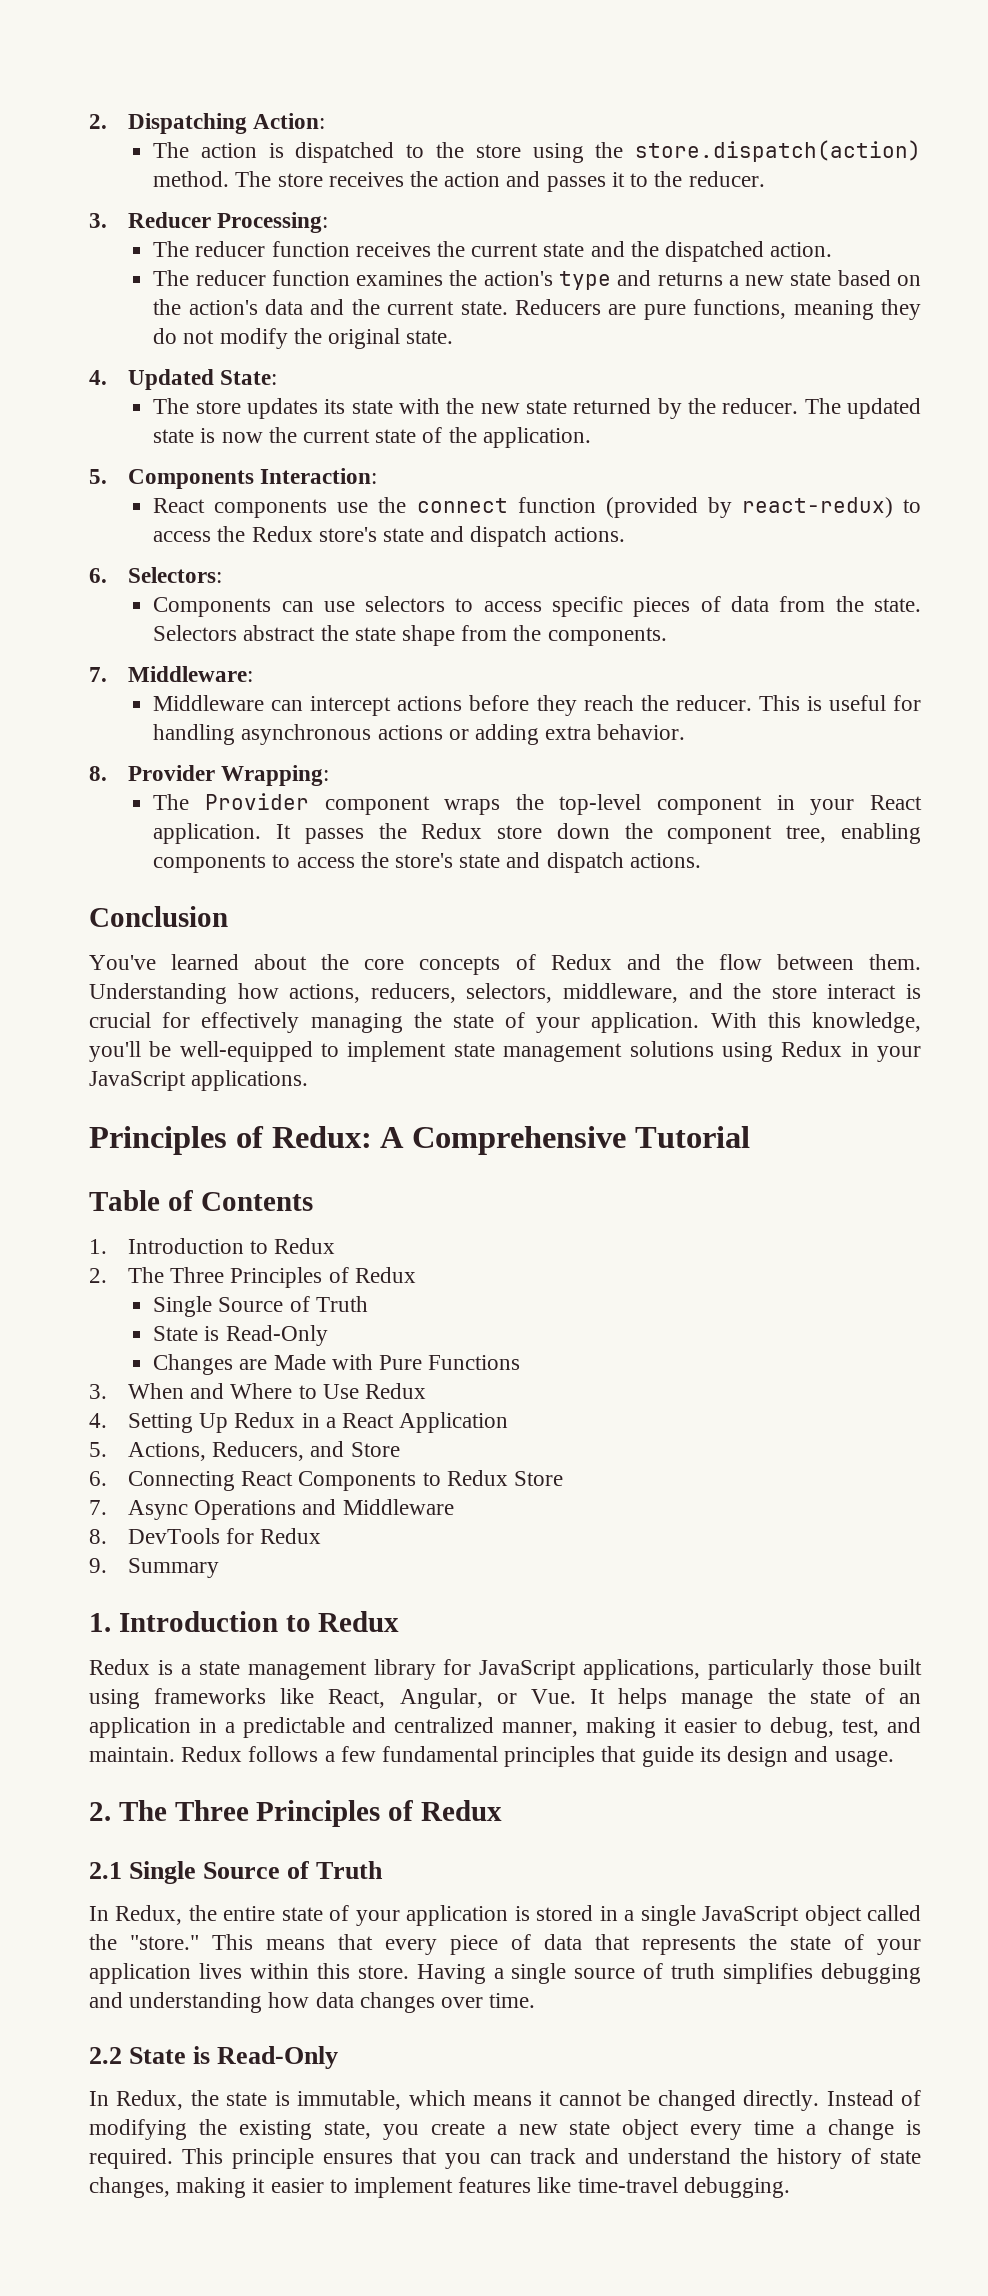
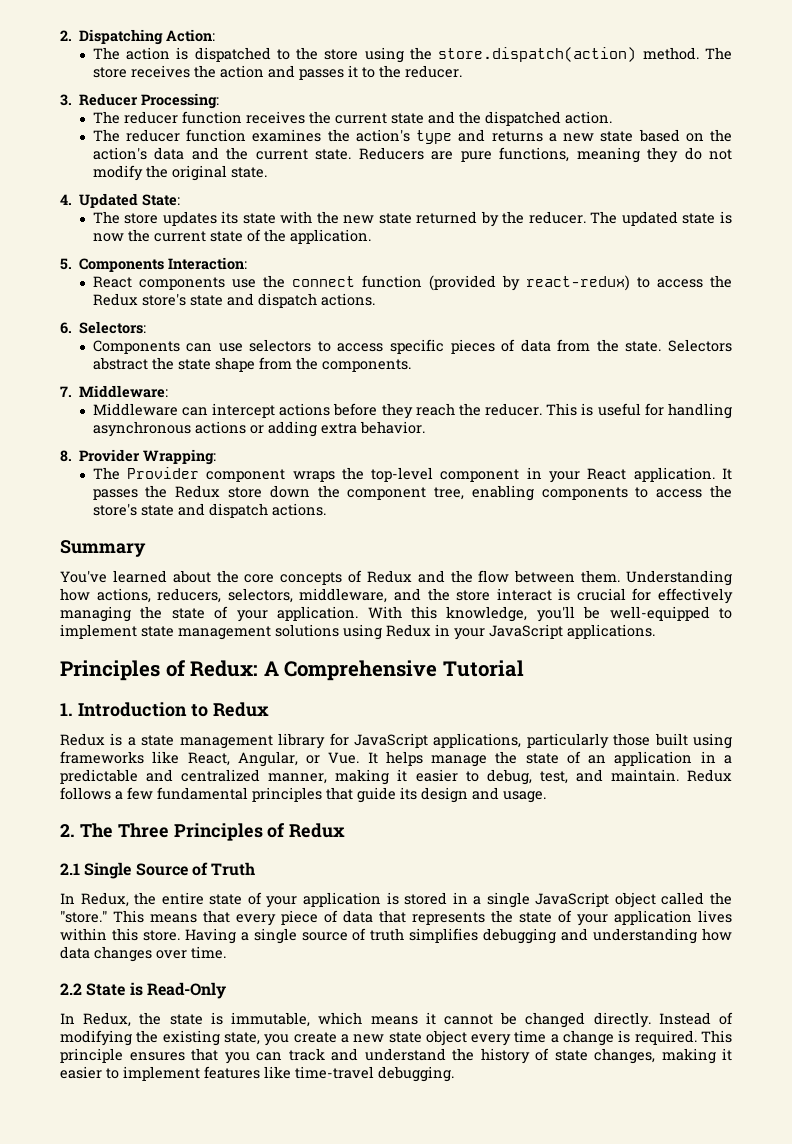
- Conclusion
+ Summary
- Table of Contents
- 1. Introduction to Redux
- 2. The Three Principles of Redux
- Single Source of Truth
- State is Read-Only
- Changes are Made with Pure Functions
- 3. When and Where to Use Redux
- 4. Setting Up Redux in a React Application
- 5. Actions, Reducers, and Store
- 6. Connecting React Components to Redux Store
- 7. Async Operations and Middleware
- 8. DevTools for Redux
- 9. Summary

